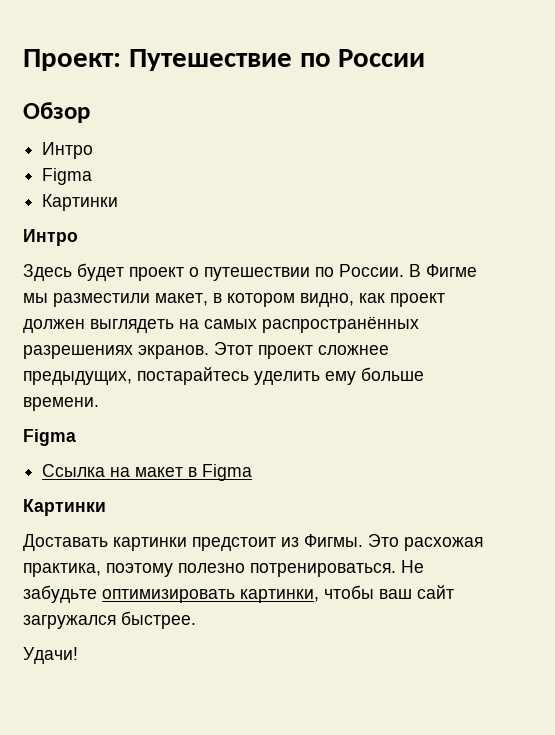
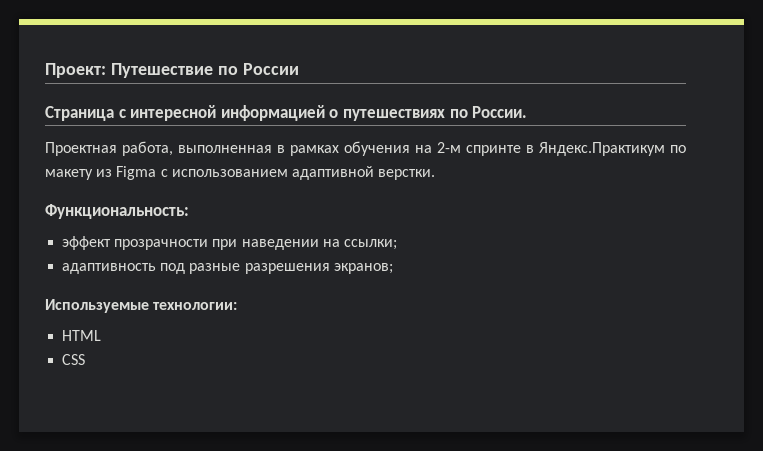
- Обзор
- Интро
- Figma
- Картинки
- Интро
- Здесь будет проект о путешествии по России. В Фигме мы разместили макет, в котором видно, как проект должен выглядеть на самых распространённых разрешениях экранов. Этот проект сложнее предыдущих, постарайтесь уделить ему больше времени.
- Figma
- Ссылка на макет в Figma
- Картинки
- Доставать картинки предстоит из Фигмы. Это расхожая практика, поэтому полезно потренироваться. Не забудьте оптимизировать картинки, чтобы ваш сайт загружался быстрее.
- Удачи!
+ Страница с интересной информацией о путешествиях по России.
+ Проектная работа, выполненная в рамках обучения на 2-м спринте в Яндекс.Практикум по макету из Figma с использованием адаптивной верстки.
+ Функциональность:
+ эффект прозрачности при наведении на ссылки;
+ адаптивность под разные разрешения экранов;
+ Используемые технологии:
+ HTML
+ CSS

